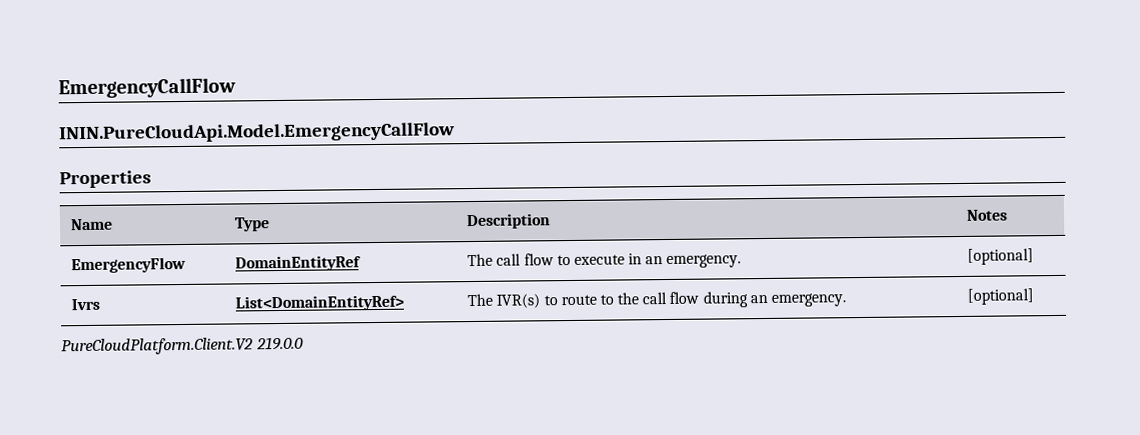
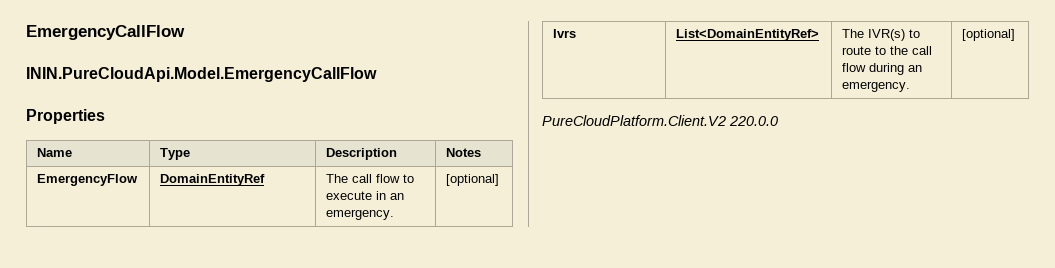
- PureCloudPlatform.Client.V2 219.0.0
+ PureCloudPlatform.Client.V2 220.0.0

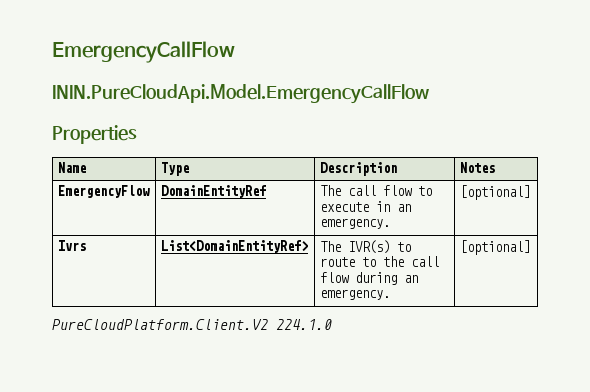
- PureCloudPlatform.Client.V2 220.0.0
+ PureCloudPlatform.Client.V2 224.1.0

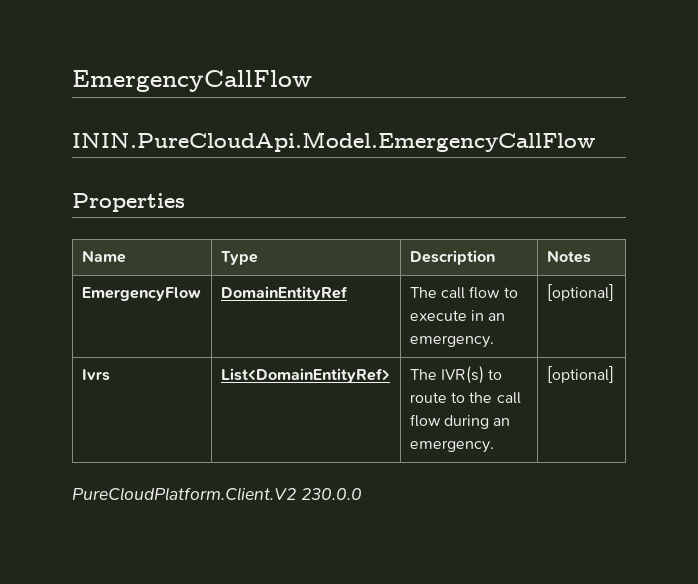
- PureCloudPlatform.Client.V2 224.1.0
+ PureCloudPlatform.Client.V2 230.0.0

